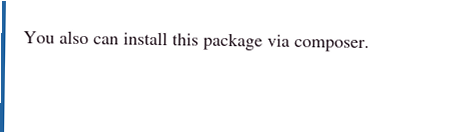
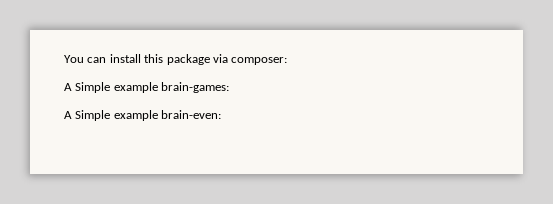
- You also can install this package via composer.
+ You can install this package via composer:
+ A Simple example brain-games:
+ A Simple example brain-even:

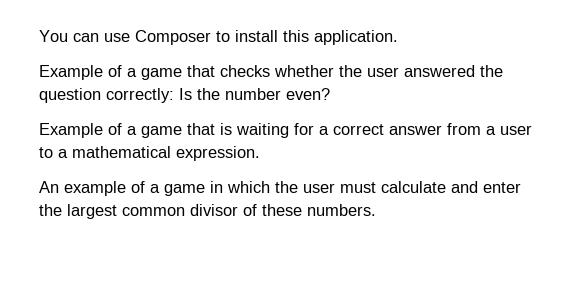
- You can install this package via composer:
- A Simple example brain-games:
- A Simple example brain-even:
+ You can use Composer to install this application.
+ Example of a game that checks whether the user answered the question correctly: Is the number even?
+ Example of a game that is waiting for a correct answer from a user to a mathematical expression.
+ An example of a game in which the user must calculate and enter the largest common divisor of these numbers.

